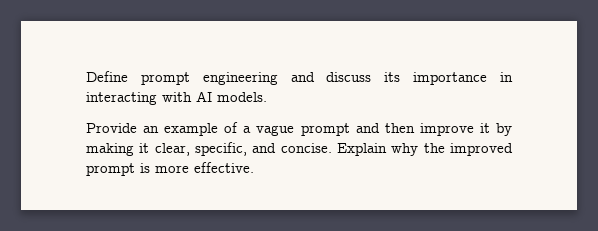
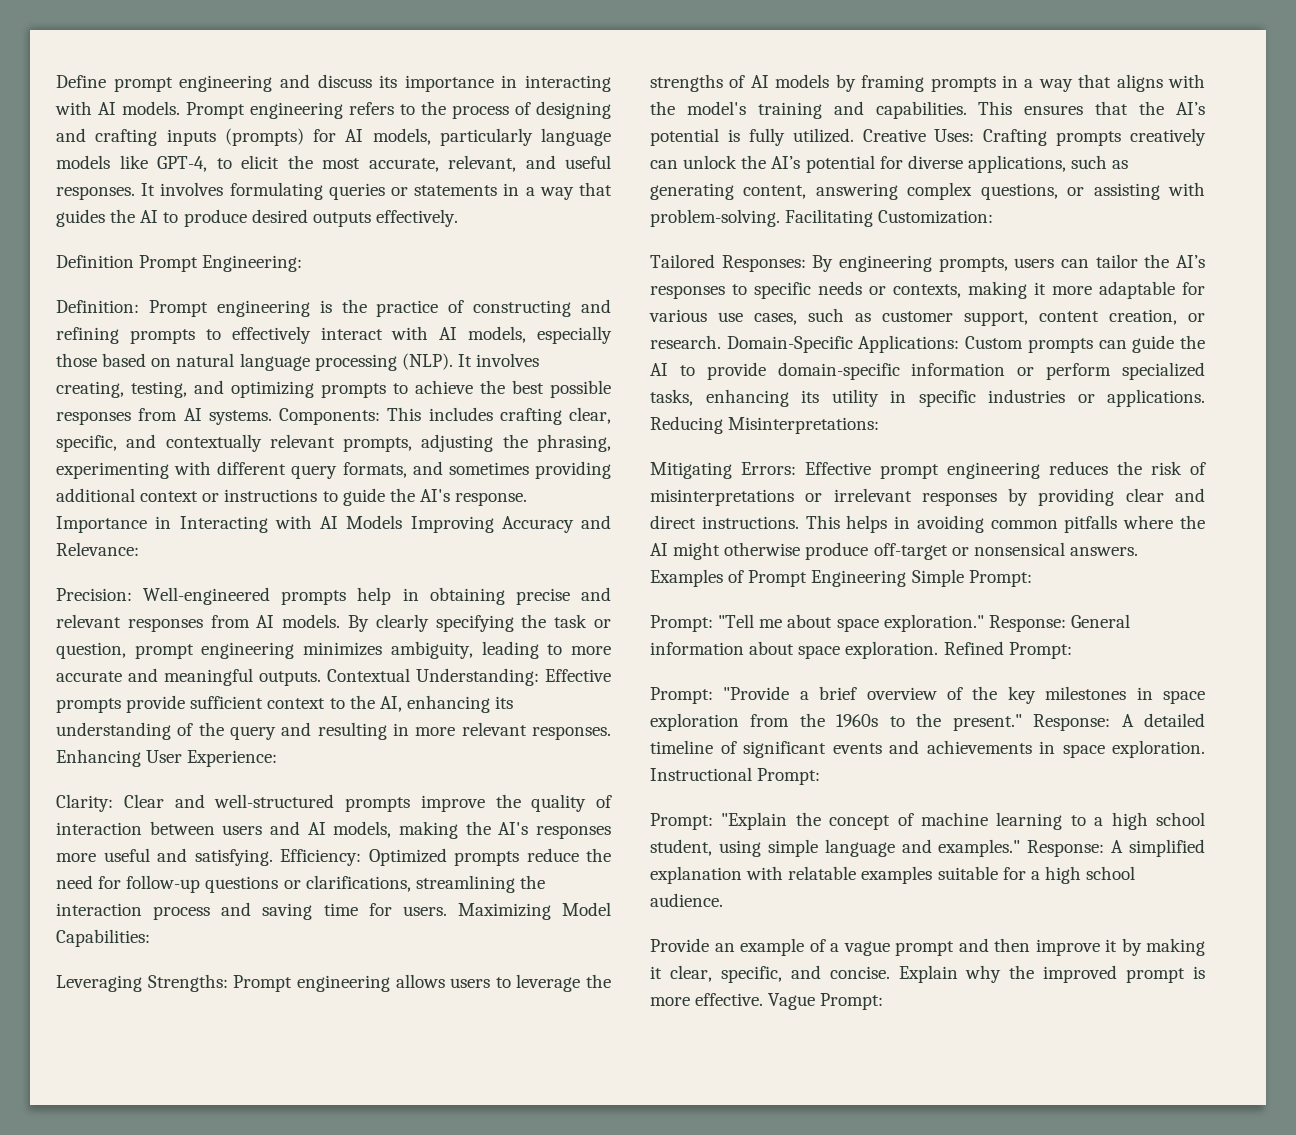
+ Prompt engineering refers to the process of designing and crafting inputs (prompts) for AI models, particularly language models like GPT-4, to elicit the most accurate, relevant, and useful responses. It involves formulating queries or statements in a way that guides the AI to produce desired outputs effectively.
+ Definition Prompt Engineering:
+ Definition: Prompt engineering is the practice of constructing and refining prompts to effectively interact with AI models, especially those based on natural language processing (NLP). It involves creating, testing, and optimizing prompts to achieve the best possible responses from AI systems. Components: This includes crafting clear, specific, and contextually relevant prompts, adjusting the phrasing, experimenting with different query formats, and sometimes providing additional context or instructions to guide the AI's response. Importance in Interacting with AI Models Improving Accuracy and Relevance:
+ Precision: Well-engineered prompts help in obtaining precise and relevant responses from AI models. By clearly specifying the task or question, prompt engineering minimizes ambiguity, leading to more accurate and meaningful outputs. Contextual Understanding: Effective prompts provide sufficient context to the AI, enhancing its understanding of the query and resulting in more relevant responses. Enhancing User Experience:
+ Clarity: Clear and well-structured prompts improve the quality of interaction between users and AI models, making the AI's responses more useful and satisfying. Efficiency: Optimized prompts reduce the need for follow-up questions or clarifications, streamlining the interaction process and saving time for users. Maximizing Model Capabilities:
+ Leveraging Strengths: Prompt engineering allows users to leverage the strengths of AI models by framing prompts in a way that aligns with the model's training and capabilities. This ensures that the AI’s potential is fully utilized. Creative Uses: Crafting prompts creatively can unlock the AI’s potential for diverse applications, such as generating content, answering complex questions, or assisting with problem-solving. Facilitating Customization:
+ Tailored Responses: By engineering prompts, users can tailor the AI’s responses to specific needs or contexts, making it more adaptable for various use cases, such as customer support, content creation, or research. Domain-Specific Applications: Custom prompts can guide the AI to provide domain-specific information or perform specialized tasks, enhancing its utility in specific industries or applications. Reducing Misinterpretations:
+ Mitigating Errors: Effective prompt engineering reduces the risk of misinterpretations or irrelevant responses by providing clear and direct instructions. This helps in avoiding common pitfalls where the AI might otherwise produce off-target or nonsensical answers. Examples of Prompt Engineering Simple Prompt:
+ Prompt: "Tell me about space exploration." Response: General information about space exploration. Refined Prompt:
+ Prompt: "Provide a brief overview of the key milestones in space exploration from the 1960s to the present." Response: A detailed timeline of significant events and achievements in space exploration. Instructional Prompt:
+ Prompt: "Explain the concept of machine learning to a high school student, using simple language and examples." Response: A simplified explanation with relatable examples suitable for a high school audience.
+ Vague Prompt:

